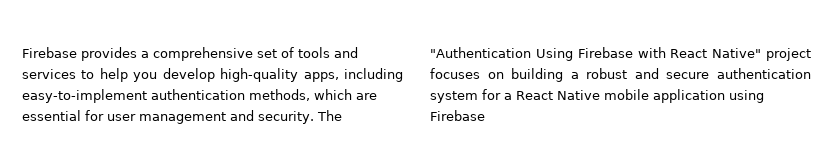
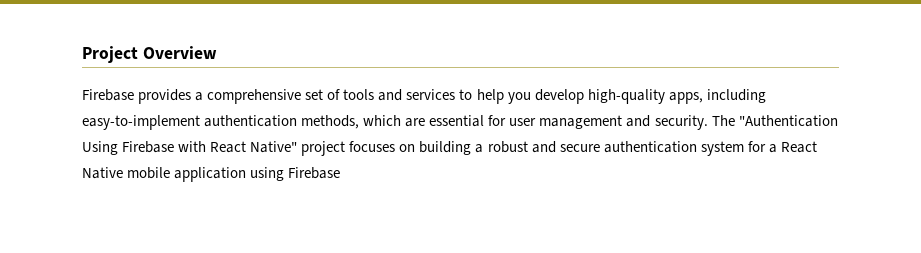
+ Project Overview

